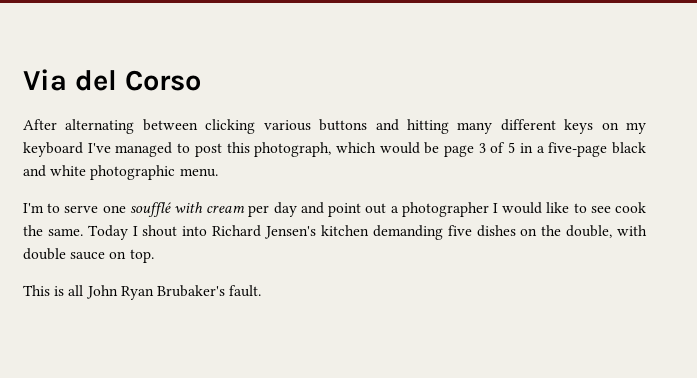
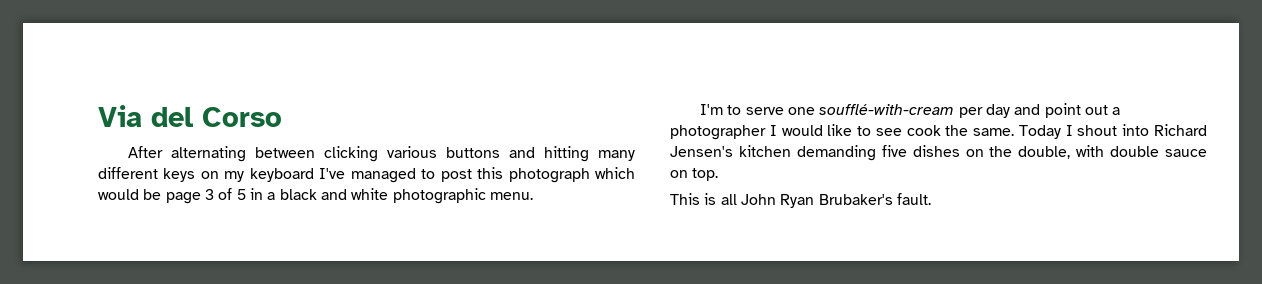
- After alternating between clicking various buttons and hitting many different keys on my keyboard I've managed to post this photograph, which would be page 3 of 5 in a five-page black and white photographic menu.
+ After alternating between clicking various buttons and hitting many different keys on my keyboard I've managed to post this photograph which would be page 3 of 5 in a black and white photographic menu.
- I'm to serve one soufflé with cream per day and point out a photographer I would like to see cook the same.
+ I'm to serve one soufflé-with-cream per day and point out a photographer I would like to see cook the same.

